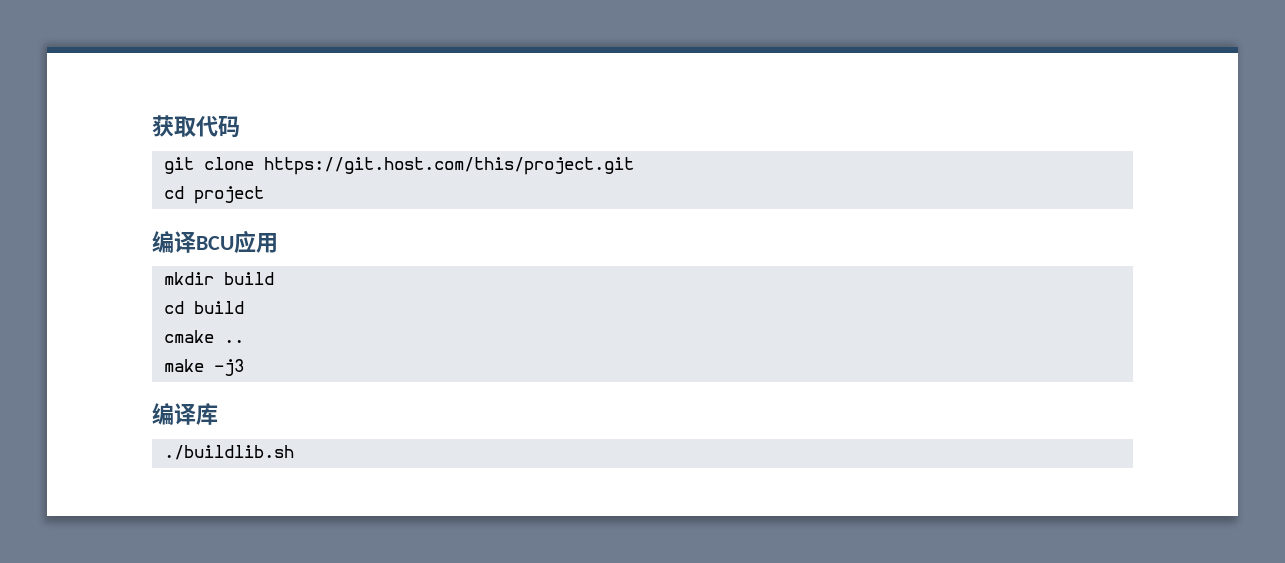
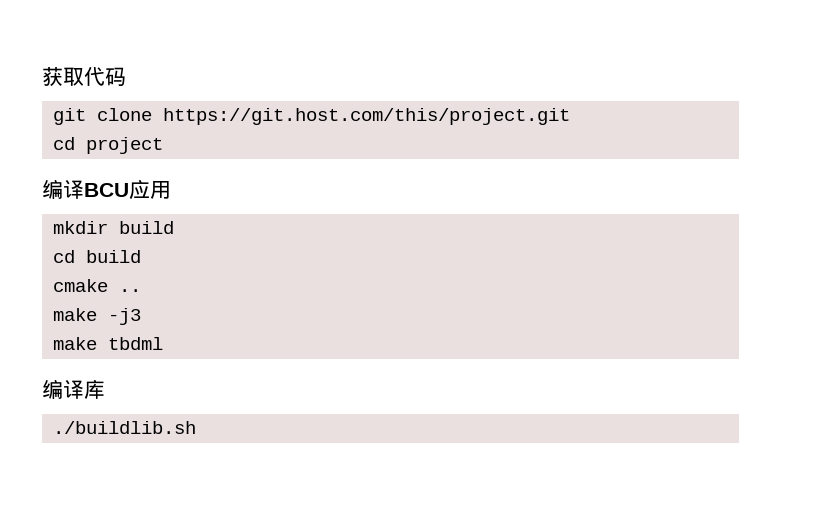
+ make tbdml

